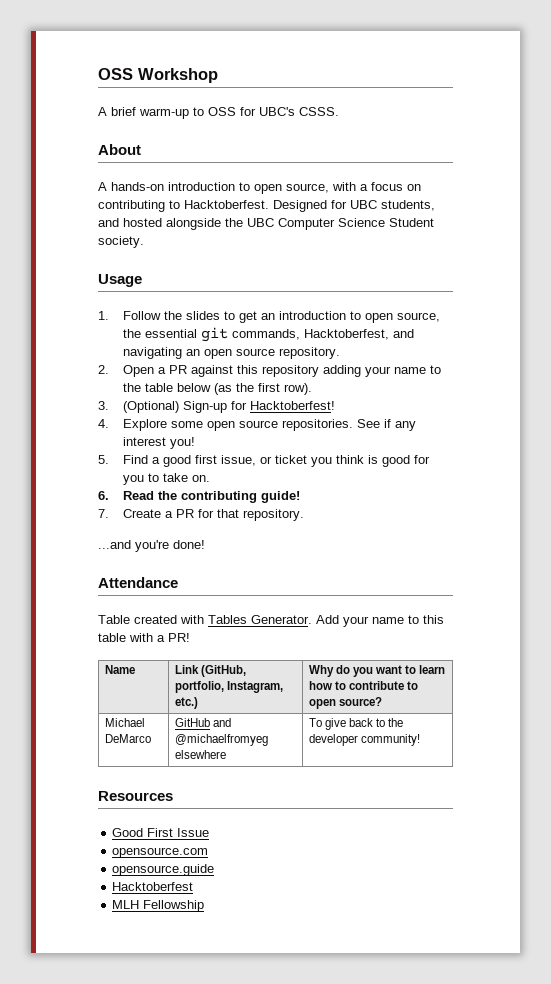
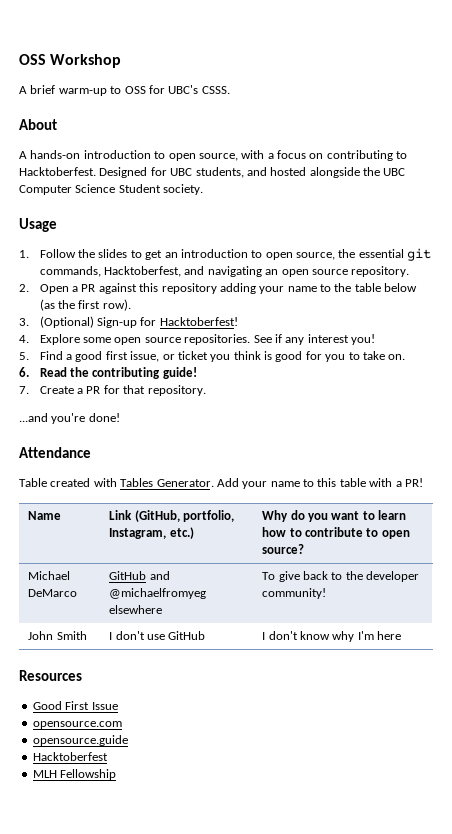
+ John Smith | I don't use GitHub | I don't know why I'm here

